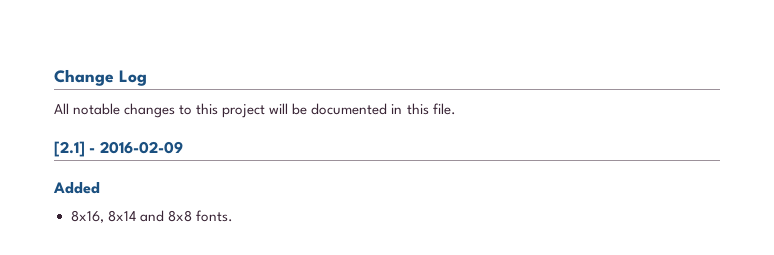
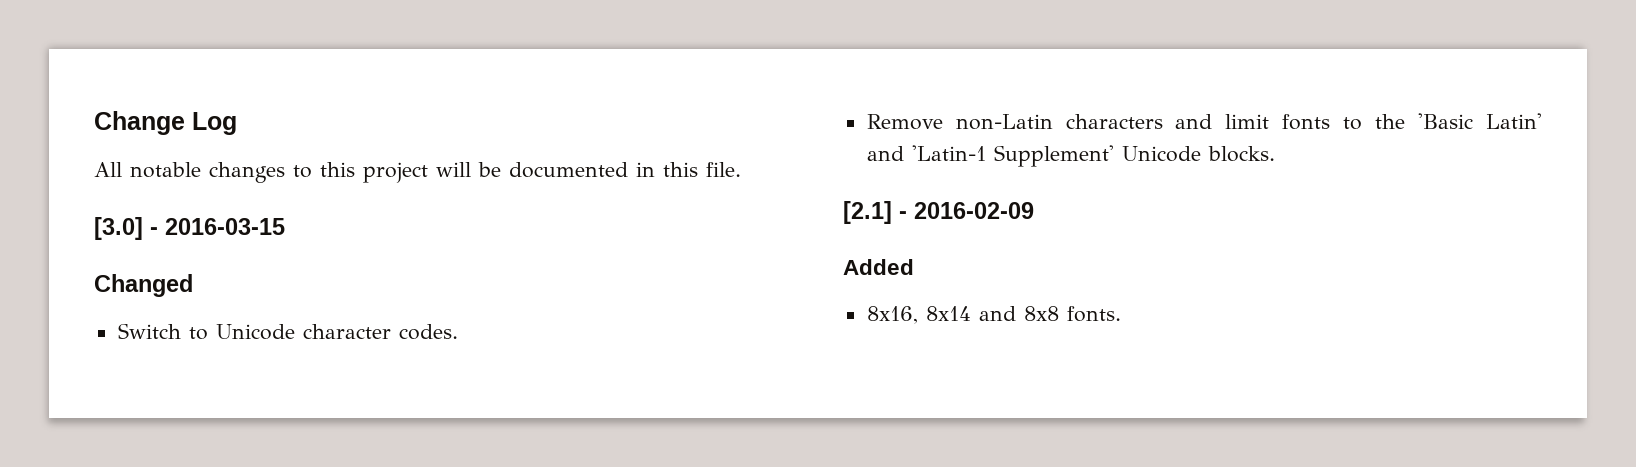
+ [3.0] - 2016-03-15
+ Changed
+ Switch to Unicode character codes.
+ Remove non-Latin characters and limit fonts to the 'Basic Latin' and 'Latin-1 Supplement' Unicode blocks.

